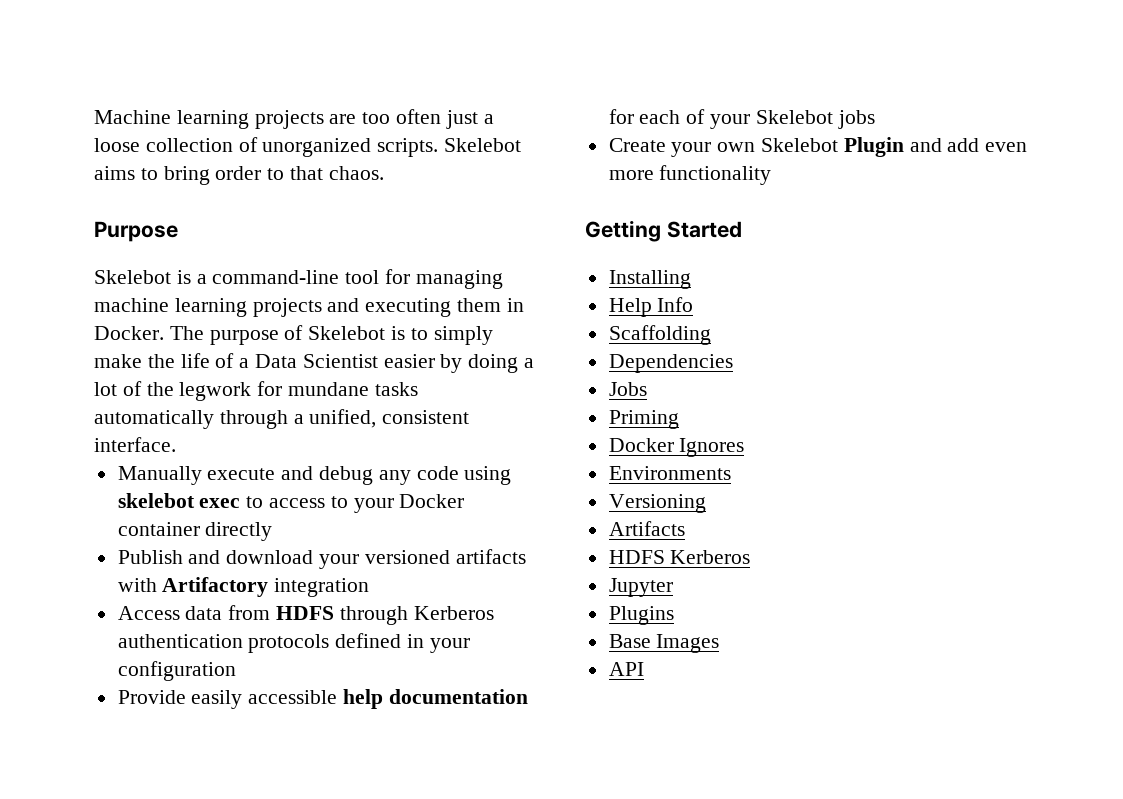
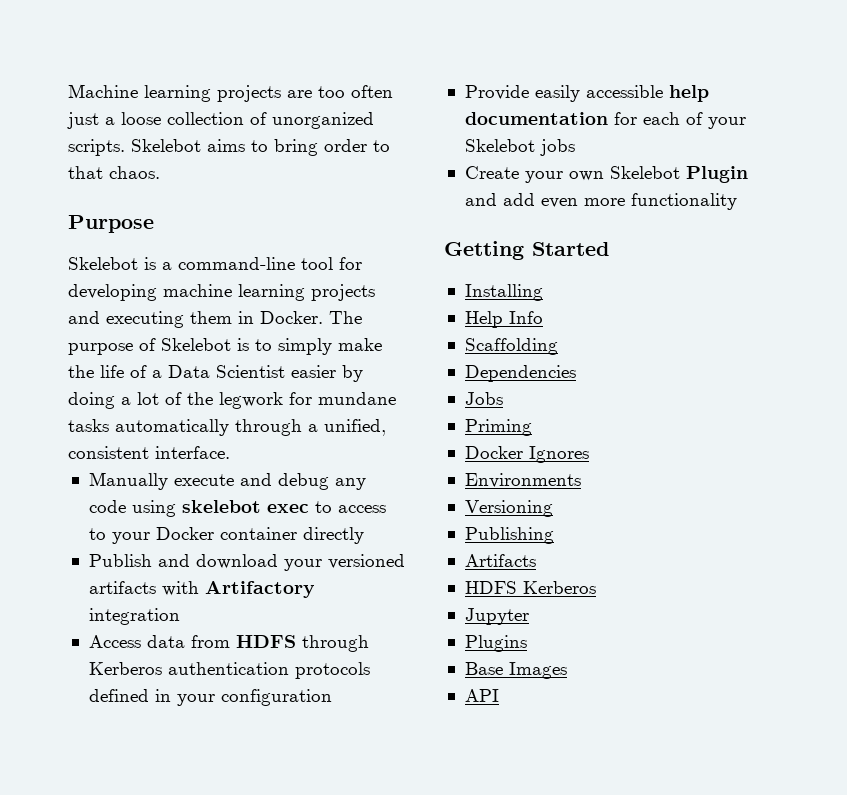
- Skelebot is a command-line tool for managing machine learning projects and executing them in Docker.
+ Skelebot is a command-line tool for developing machine learning projects and executing them in Docker.
+ Publishing

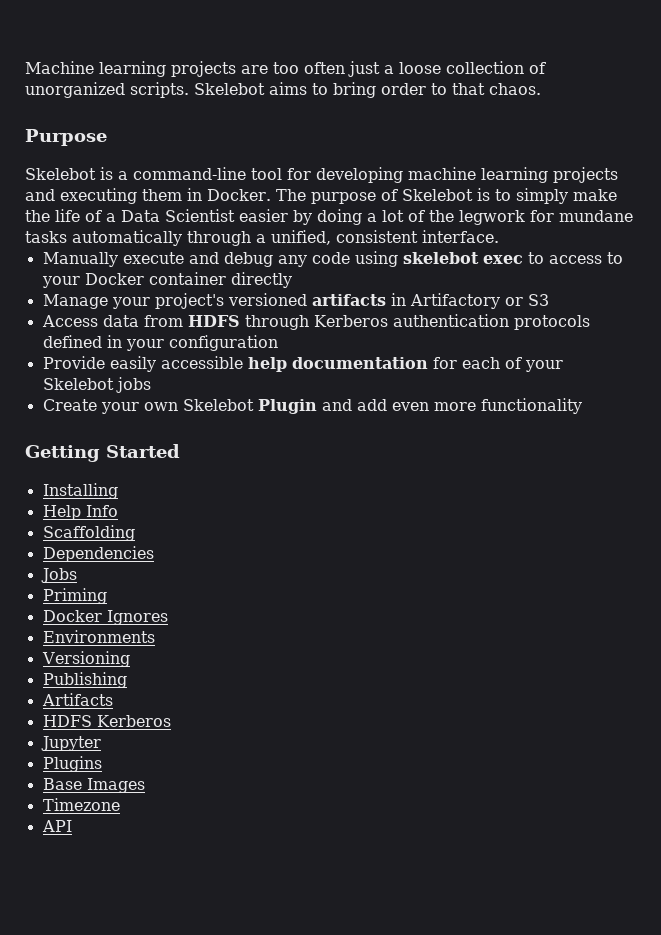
- Publish and download your versioned artifacts with Artifactory integration
+ Manage your project's versioned artifacts in Artifactory or S3
+ Timezone

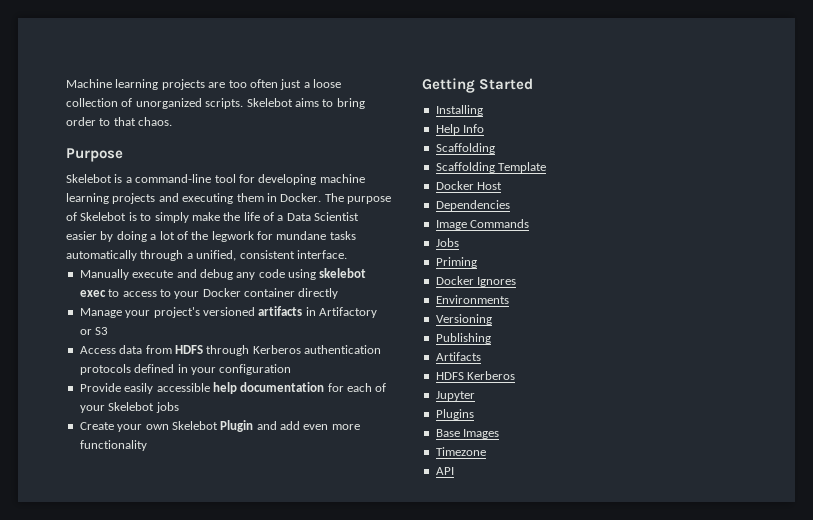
+ Scaffolding Template
+ Docker Host
+ Image Commands

